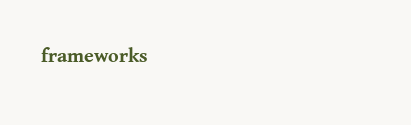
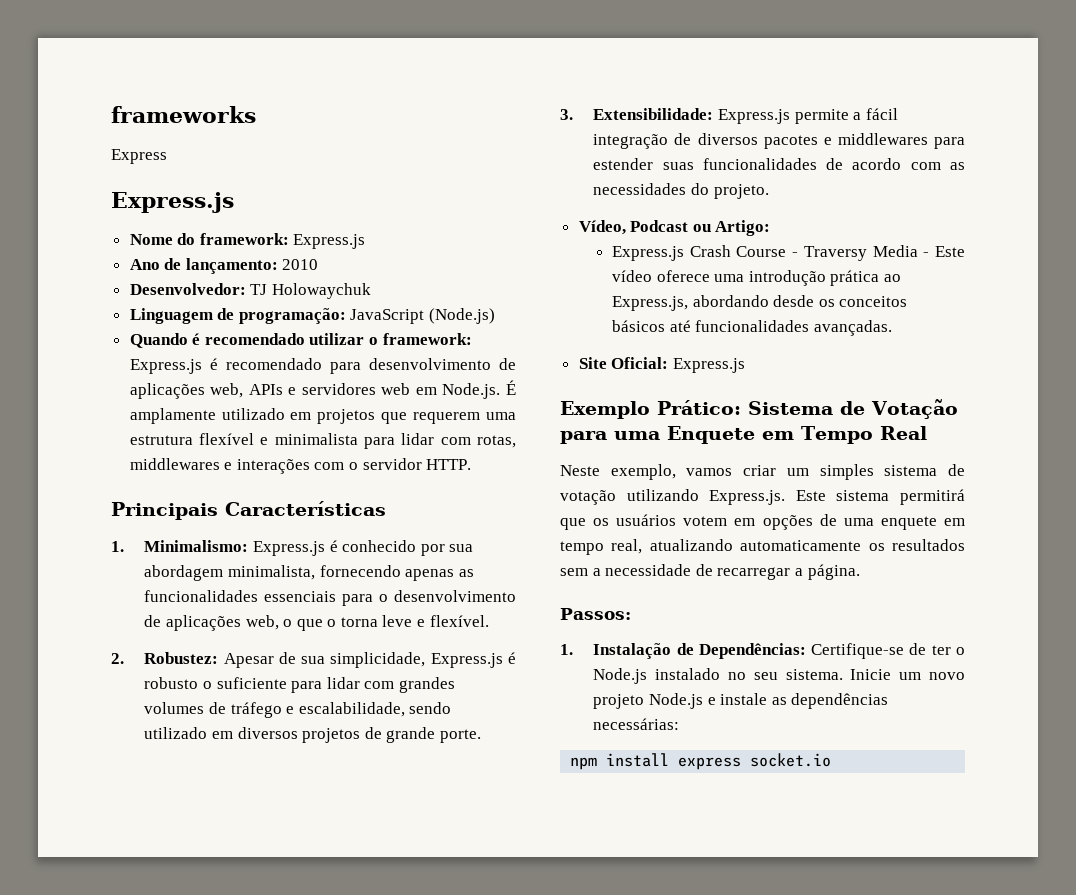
+ Express
+ Express.js
+ Nome do framework: Express.js
+ Ano de lançamento: 2010
+ Desenvolvedor: TJ Holowaychuk
+ Linguagem de programação: JavaScript (Node.js)
+ Quando é recomendado utilizar o framework: Express.js é recomendado para desenvolvimento de aplicações web, APIs e servidores web em Node.js. É amplamente utilizado em projetos que requerem uma estrutura flexível e minimalista para lidar com rotas, middlewares e interações com o servidor HTTP.
+ Principais Características
+ 1. Minimalismo: Express.js é conhecido por sua abordagem minimalista, fornecendo apenas as funcionalidades essenciais para o desenvolvimento de aplicações web, o que o torna leve e flexível.
+ 2. Robustez: Apesar de sua simplicidade, Express.js é robusto o suficiente para lidar com grandes volumes de tráfego e escalabilidade, sendo utilizado em diversos projetos de grande porte.
+ 3. Extensibilidade: Express.js permite a fácil integração de diversos pacotes e middlewares para estender suas funcionalidades de acordo com as necessidades do projeto.
+ Vídeo, Podcast ou Artigo:
+ Express.js Crash Course - Traversy Media - Este vídeo oferece uma introdução prática ao Express.js, abordando desde os conceitos básicos até funcionalidades avançadas.
+ Site Oficial: Express.js
+ Exemplo Prático: Sistema de Votação para uma Enquete em Tempo Real
+ Neste exemplo, vamos criar um simples sistema de votação utilizando Express.js. Este sistema permitirá que os usuários votem em opções de uma enquete em tempo real, atualizando automaticamente os resultados sem a necessidade de recarregar a página.
+ Passos:
+ 1. Instalação de Dependências: Certifique-se de ter o Node.js instalado no seu sistema. Inicie um novo projeto Node.js e instale as dependências necessárias:
+ npm install express socket.io

